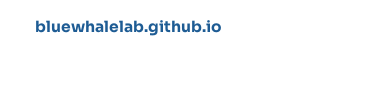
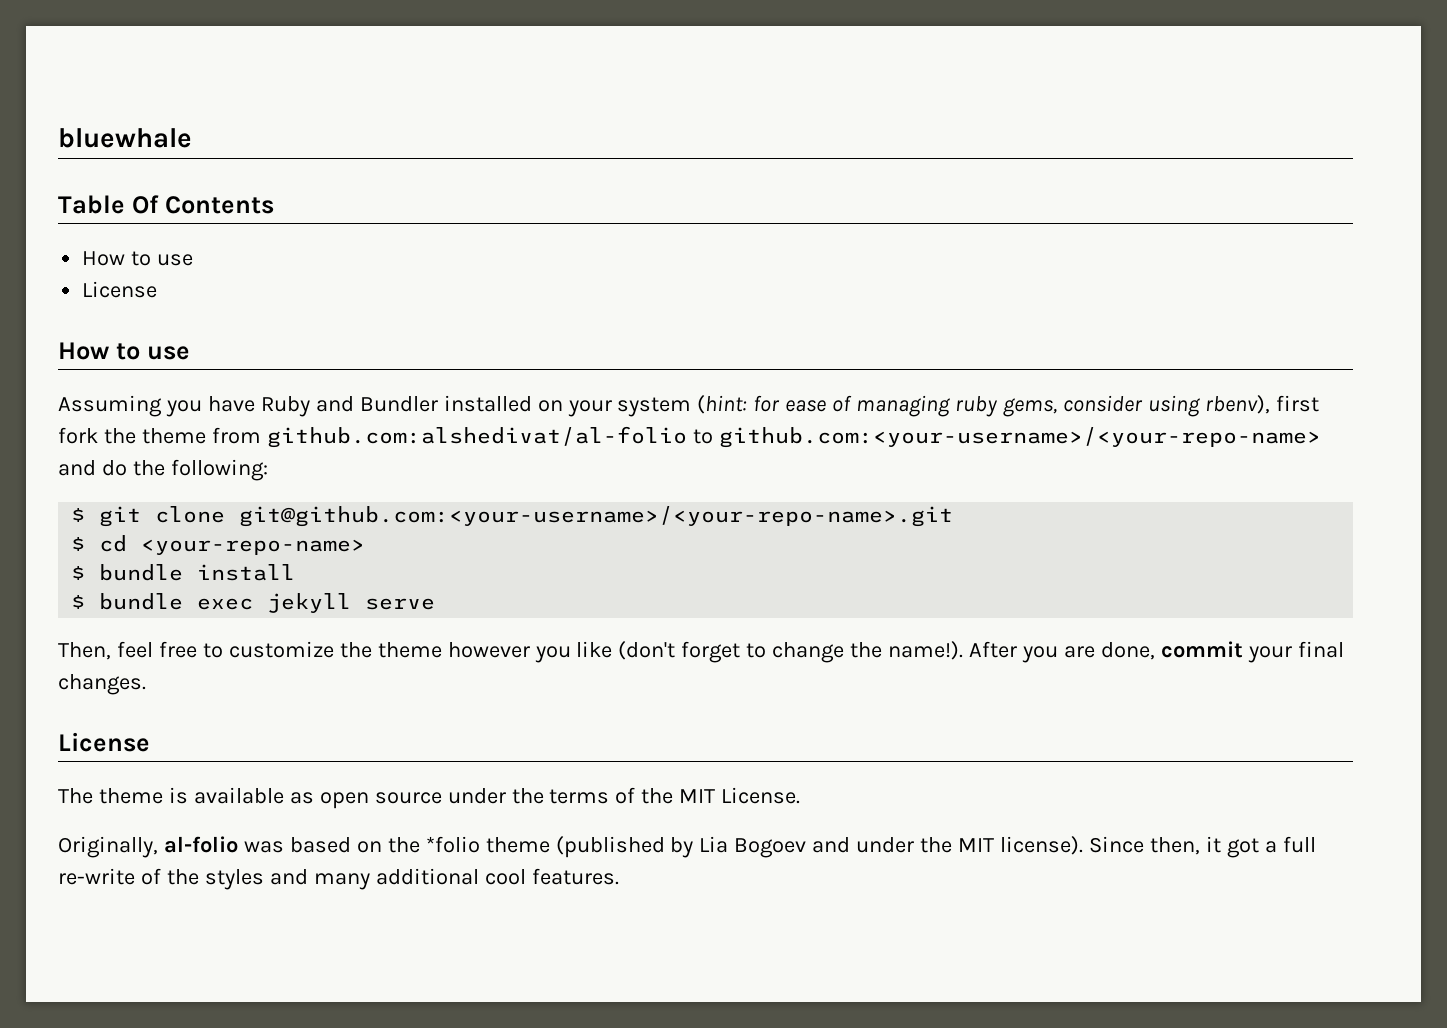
- bluewhalelab.github.io
+ bluewhale
+ Table Of Contents
+ How to use
+ License
+ How to use
+ Assuming you have Ruby and Bundler installed on your system (hint: for ease of managing ruby gems, consider using rbenv), first fork the theme from github.com:alshedivat/al-folio to github.com:<your-username>/<your-repo-name> and do the following:
+ $ git clone git@github.com:<your-username>/<your-repo-name>.git
+ $ cd <your-repo-name>
+ $ bundle install
+ $ bundle exec jekyll serve
+ Then, feel free to customize the theme however you like (don't forget to change the name!). After you are done, commit your final changes.
+ License
+ The theme is available as open source under the terms of the MIT License.
+ Originally, al-folio was based on the *folio theme (published by Lia Bogoev and under the MIT license). Since then, it got a full re-write of the styles and many additional cool features.

